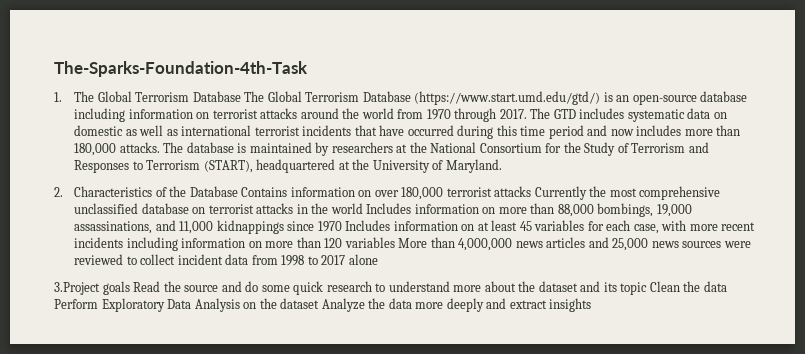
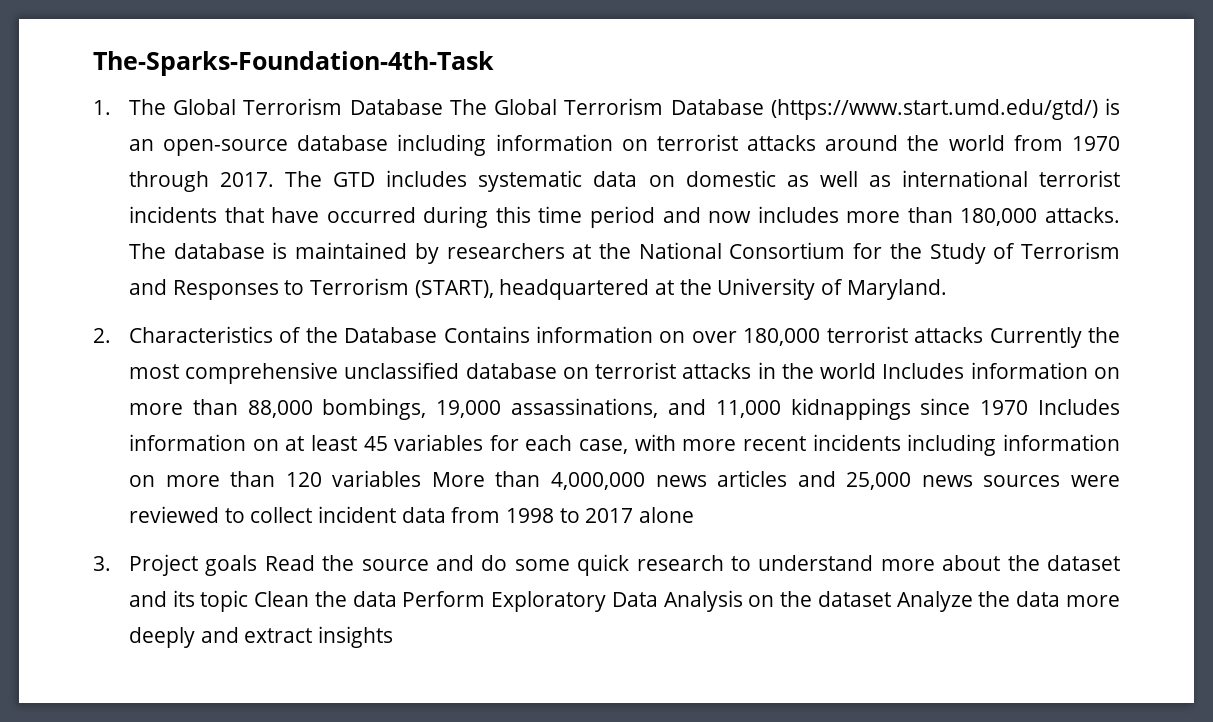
- 3.Project goals Read the source and do some quick research to understand more about the dataset and its topic Clean the data Perform Exploratory Data Analysis on the dataset Analyze the data more deeply and extract insights
+ 3. Project goals Read the source and do some quick research to understand more about the dataset and its topic Clean the data Perform Exploratory Data Analysis on the dataset Analyze the data more deeply and extract insights

